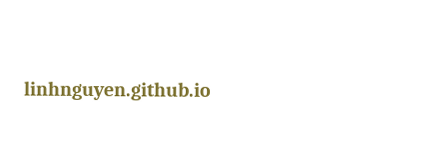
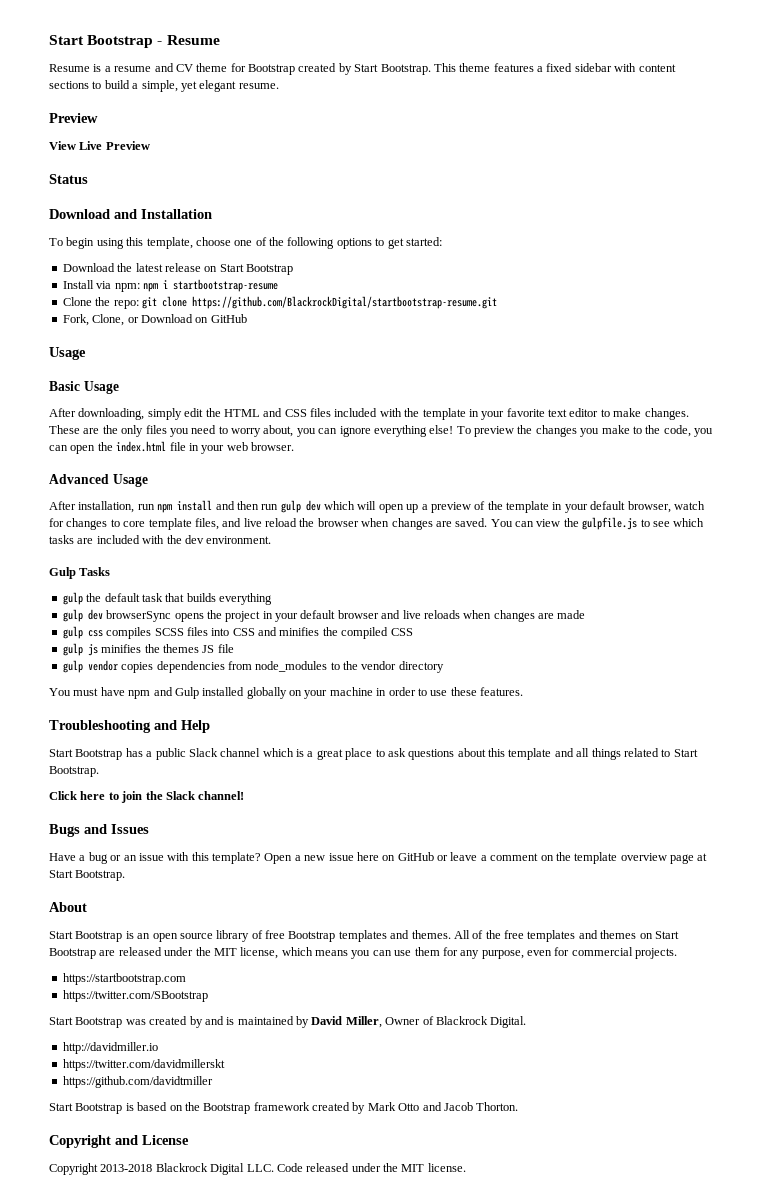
- linhnguyen.github.io
+ Start Bootstrap - Resume
+ Resume is a resume and CV theme for Bootstrap created by Start Bootstrap. This theme features a fixed sidebar with content sections to build a simple, yet elegant resume.
+ Preview
+ View Live Preview
+ Status
+ Download and Installation
+ To begin using this template, choose one of the following options to get started:
+ Download the latest release on Start Bootstrap
+ Install via npm: npm i startbootstrap-resume
+ Clone the repo: git clone https://github.com/BlackrockDigital/startbootstrap-resume.git
+ Fork, Clone, or Download on GitHub
+ Usage
+ Basic Usage
+ After downloading, simply edit the HTML and CSS files included with the template in your favorite text editor to make changes. These are the only files you need to worry about, you can ignore everything else! To preview the changes you make to the code, you can open the index.html file in your web browser.
+ Advanced Usage
+ After installation, run npm install and then run gulp dev which will open up a preview of the template in your default browser, watch for changes to core template files, and live reload the browser when changes are saved. You can view the gulpfile.js to see which tasks are included with the dev environment.
+ Gulp Tasks
+ gulp the default task that builds everything
+ gulp dev browserSync opens the project in your default browser and live reloads when changes are made
+ gulp css compiles SCSS files into CSS and minifies the compiled CSS
+ gulp js minifies the themes JS file
+ gulp vendor copies dependencies from node_modules to the vendor directory
+ You must have npm and Gulp installed globally on your machine in order to use these features.
+ Troubleshooting and Help
+ Start Bootstrap has a public Slack channel which is a great place to ask questions about this template and all things related to Start Bootstrap.
+ Click here to join the Slack channel!
+ Bugs and Issues
+ Have a bug or an issue with this template? Open a new issue here on GitHub or leave a comment on the template overview page at Start Bootstrap.
+ About
+ Start Bootstrap is an open source library of free Bootstrap templates and themes. All of the free templates and themes on Start Bootstrap are released under the MIT license, which means you can use them for any purpose, even for commercial projects.
+ https://startbootstrap.com
+ https://twitter.com/SBootstrap
+ Start Bootstrap was created by and is maintained by David Miller, Owner of Blackrock Digital.
+ http://davidmiller.io
+ https://twitter.com/davidmillerskt
+ https://github.com/davidtmiller
+ Start Bootstrap is based on the Bootstrap framework created by Mark Otto and Jacob Thorton.
+ Copyright and License
+ Copyright 2013-2018 Blackrock Digital LLC. Code released under the MIT license.

